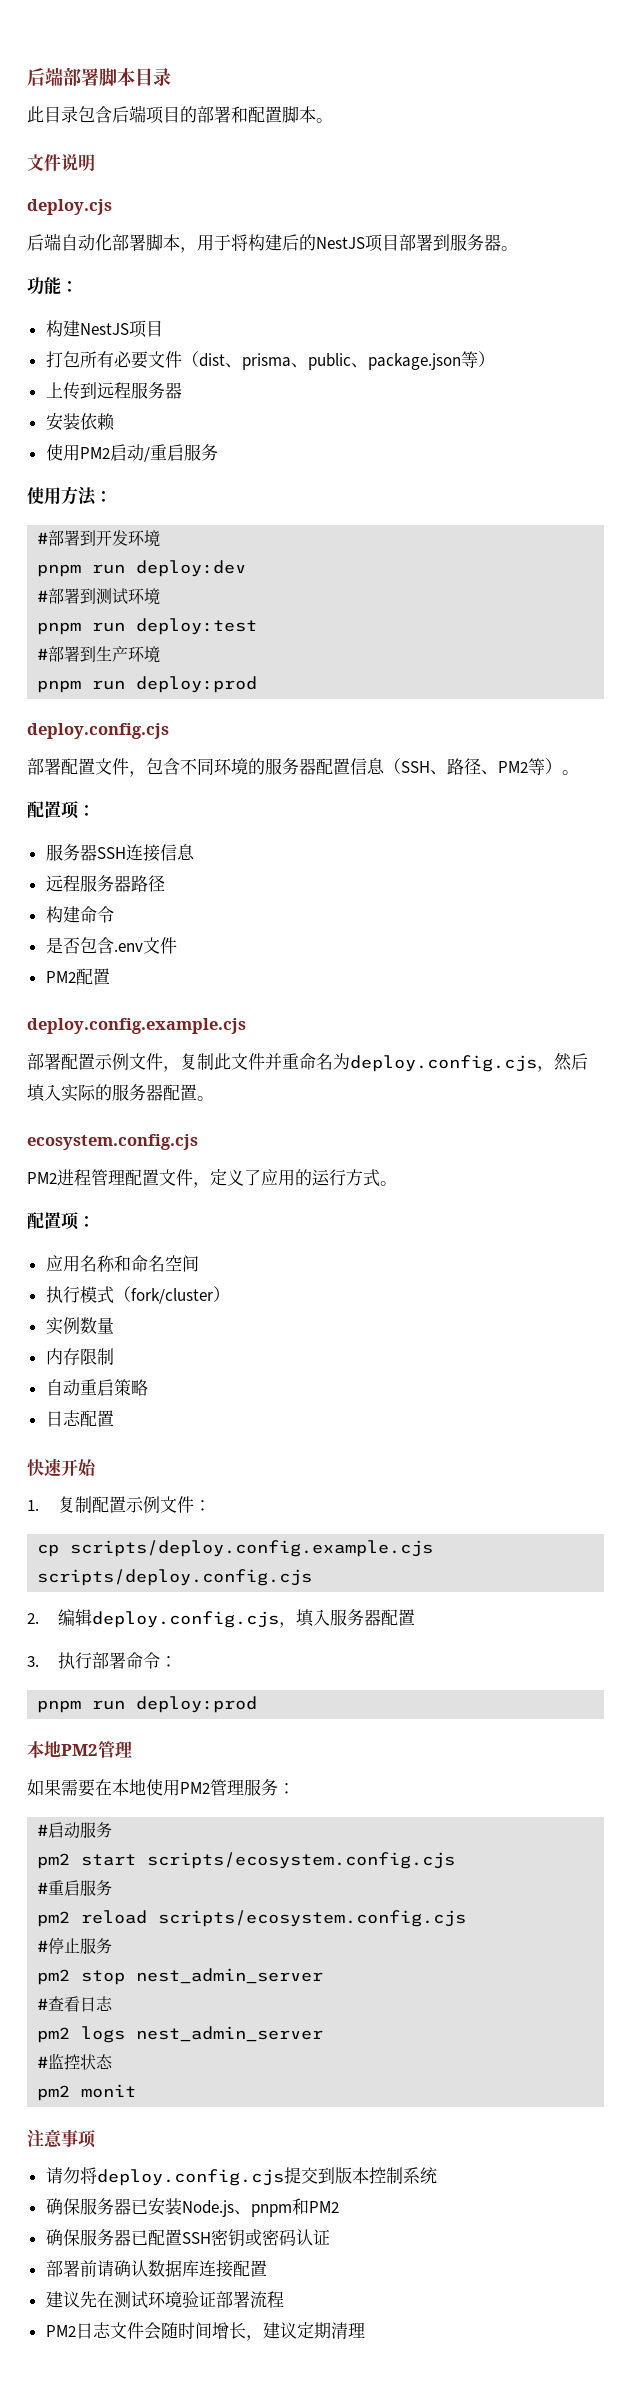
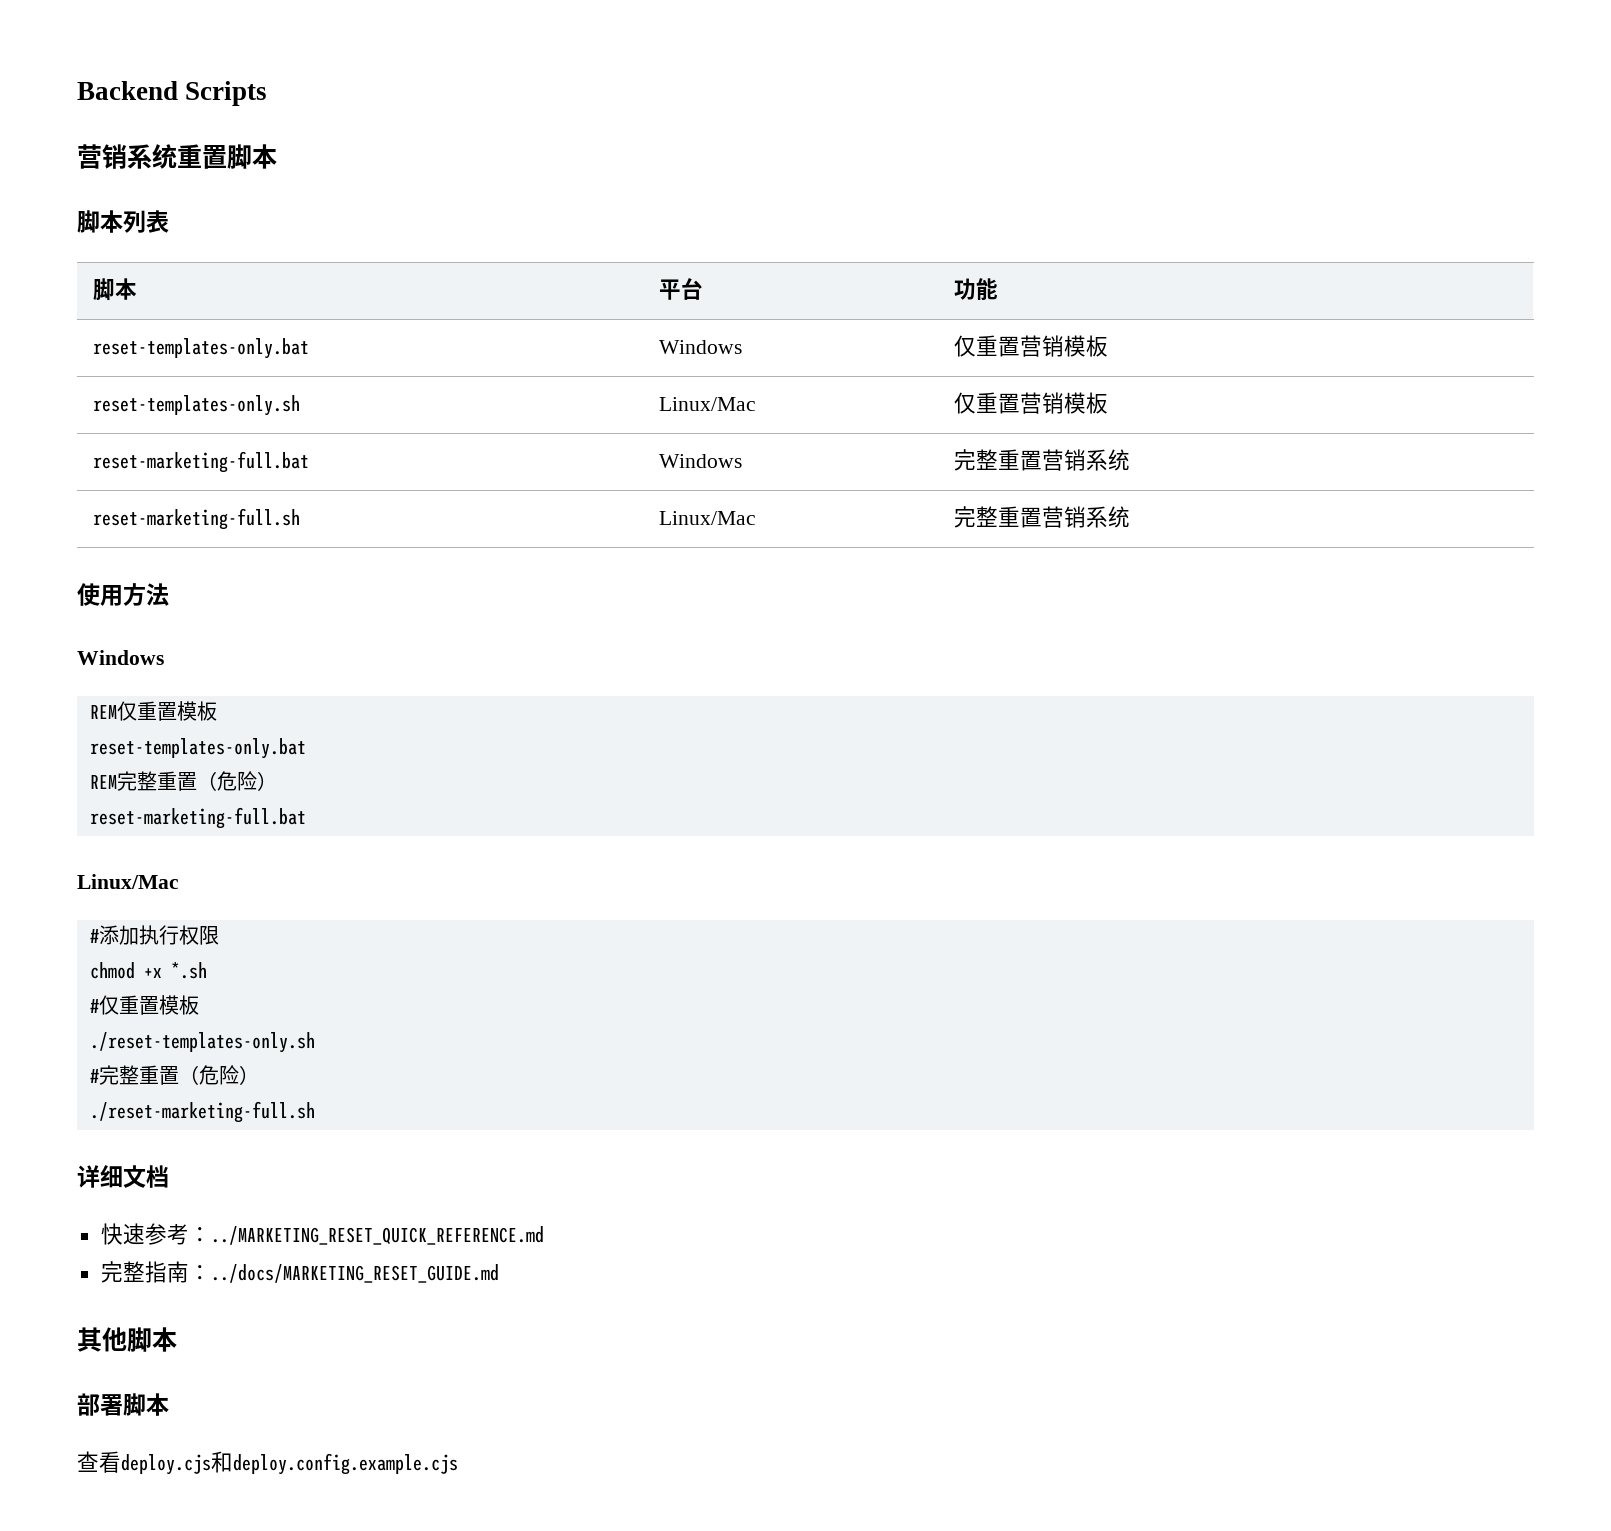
- 后端部署脚本目录
- 此目录包含后端项目的部署和配置脚本。
- 文件说明
- deploy.cjs
- 后端自动化部署脚本，用于将构建后的NestJS项目部署到服务器。
- 功能：
- 构建NestJS项目
- 打包所有必要文件（dist、prisma、public、package.json等）
- 上传到远程服务器
- 安装依赖
- 使用PM2启动/重启服务
- 使用方法：
- #部署到开发环境
- pnpm run deploy:dev
- #部署到测试环境
- pnpm run deploy:test
- #部署到生产环境
- pnpm run deploy:prod
- deploy.config.cjs
- 部署配置文件，包含不同环境的服务器配置信息（SSH、路径、PM2等）。
- 配置项：
- 服务器SSH连接信息
- 远程服务器路径
- 构建命令
- 是否包含.env文件
- PM2配置
- deploy.config.example.cjs
- 部署配置示例文件，复制此文件并重命名为deploy.config.cjs，然后填入实际的服务器配置。
- ecosystem.config.cjs
- PM2进程管理配置文件，定义了应用的运行方式。
- 配置项：
- 应用名称和命名空间
- 执行模式（fork/cluster）
- 实例数量
- 内存限制
- 自动重启策略
- 日志配置
- 快速开始
- 1.复制配置示例文件：
- cp scripts/deploy.config.example.cjs scripts/deploy.config.cjs
- 2.编辑deploy.config.cjs，填入服务器配置
- 3.执行部署命令：
- pnpm run deploy:prod
- 本地PM2管理
- 如果需要在本地使用PM2管理服务：
- #启动服务
- pm2 start scripts/ecosystem.config.cjs
- #重启服务
- pm2 reload scripts/ecosystem.config.cjs
- #停止服务
- pm2 stop nest_admin_server
- #查看日志
- pm2 logs nest_admin_server
- #监控状态
- pm2 monit
- 注意事项
- 请勿将deploy.config.cjs提交到版本控制系统
- 确保服务器已安装Node.js、pnpm和PM2
- 确保服务器已配置SSH密钥或密码认证
- 部署前请确认数据库连接配置
- 建议先在测试环境验证部署流程
- PM2日志文件会随时间增长，建议定期清理
+ Backend Scripts
+ 营销系统重置脚本
+ 脚本列表
+ 脚本 | 平台 | 功能
+ reset-templates-only.bat | Windows | 仅重置营销模板
+ reset-templates-only.sh | Linux/Mac | 仅重置营销模板
+ reset-marketing-full.bat | Windows | 完整重置营销系统
+ reset-marketing-full.sh | Linux/Mac | 完整重置营销系统
+ 使用方法
+ Windows
+ REM仅重置模板
+ reset-templates-only.bat
+ REM完整重置（危险）
+ reset-marketing-full.bat
+ Linux/Mac
+ #添加执行权限
+ chmod +x *.sh
+ #仅重置模板
+ ./reset-templates-only.sh
+ #完整重置（危险）
+ ./reset-marketing-full.sh
+ 详细文档
+ 快速参考：../MARKETING_RESET_QUICK_REFERENCE.md
+ 完整指南：../docs/MARKETING_RESET_GUIDE.md
+ 其他脚本
+ 部署脚本
+ 查看deploy.cjs和deploy.config.example.cjs

